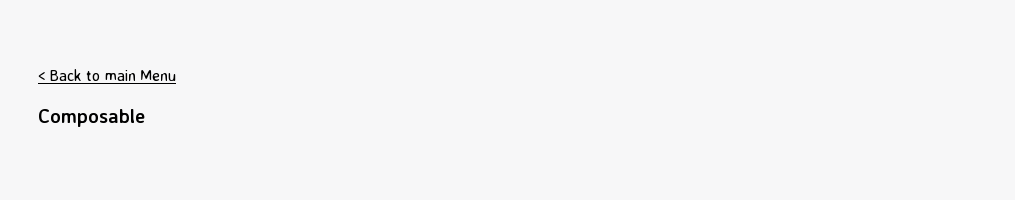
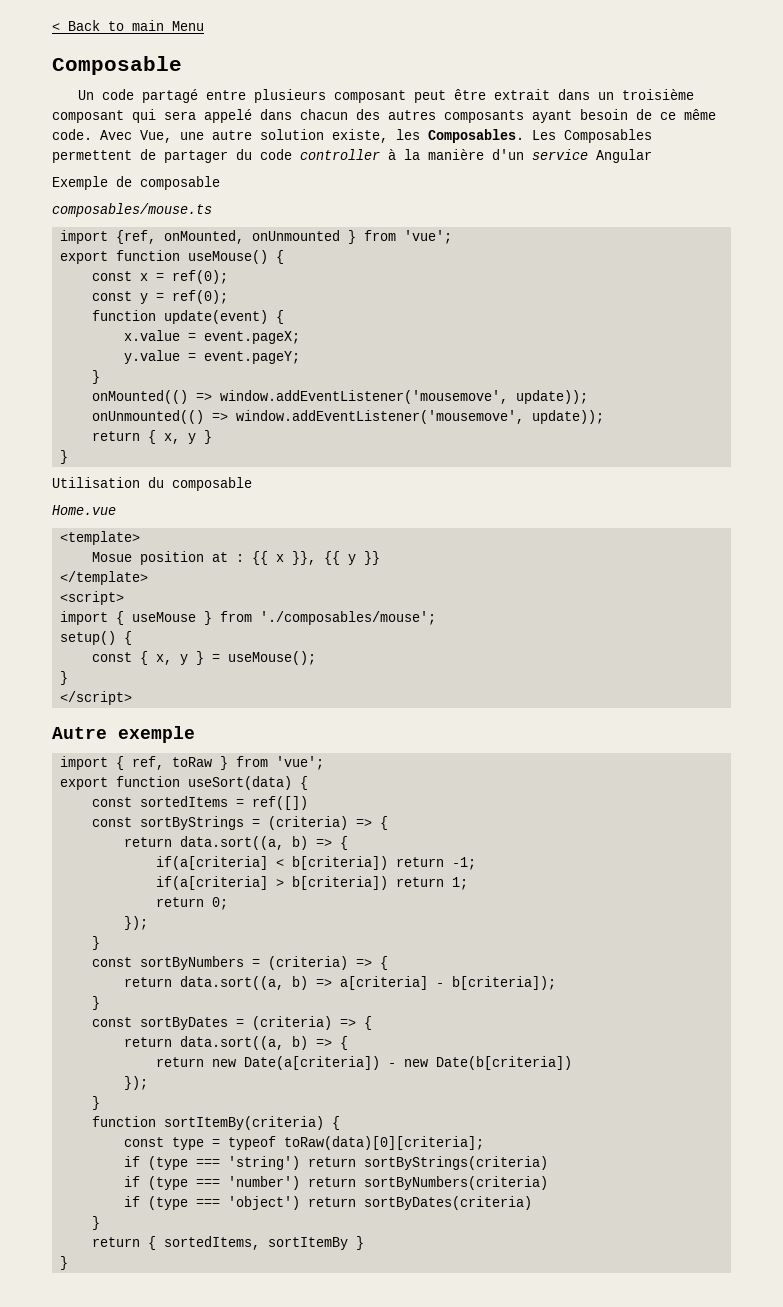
+ Un code partagé entre plusieurs composant peut être extrait dans un troisième composant qui sera appelé dans chacun des autres composants ayant besoin de ce même code. Avec Vue, une autre solution existe, les Composables. Les Composables permettent de partager du code controller à la manière d'un service Angular
+ Exemple de composable
+ composables/mouse.ts
+ import {ref, onMounted, onUnmounted } from 'vue';
+ export function useMouse() {
+ const x = ref(0);
+ const y = ref(0);
+ function update(event) {
+ x.value = event.pageX;
+ y.value = event.pageY;
+ }
+ onMounted(() => window.addEventListener('mousemove', update));
+ onUnmounted(() => window.addEventListener('mousemove', update));
+ return { x, y }
+ }
+ Utilisation du composable
+ Home.vue
+ <template>
+ Mosue position at : {{ x }}, {{ y }}
+ </template>
+ <script>
+ import { useMouse } from './composables/mouse';
+ setup() {
+ const { x, y } = useMouse();
+ }
+ </script>
+ Autre exemple
+ import { ref, toRaw } from 'vue';
+ export function useSort(data) {
+ const sortedItems = ref([])
+ const sortByStrings = (criteria) => {
+ return data.sort((a, b) => {
+ if(a[criteria] < b[criteria]) return -1;
+ if(a[criteria] > b[criteria]) return 1;
+ return 0;
+ });
+ }
+ const sortByNumbers = (criteria) => {
+ return data.sort((a, b) => a[criteria] - b[criteria]);
+ }
+ const sortByDates = (criteria) => {
+ return data.sort((a, b) => {
+ return new Date(a[criteria]) - new Date(b[criteria])
+ });
+ }
+ function sortItemBy(criteria) {
+ const type = typeof toRaw(data)[0][criteria];
+ if (type === 'string') return sortByStrings(criteria)
+ if (type === 'number') return sortByNumbers(criteria)
+ if (type === 'object') return sortByDates(criteria)
+ }
+ return { sortedItems, sortItemBy }
+ }

